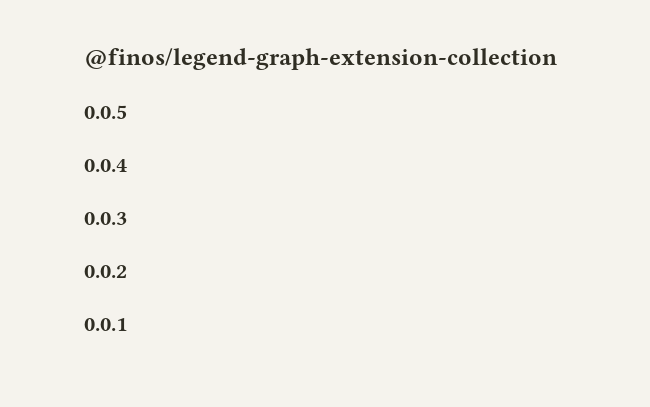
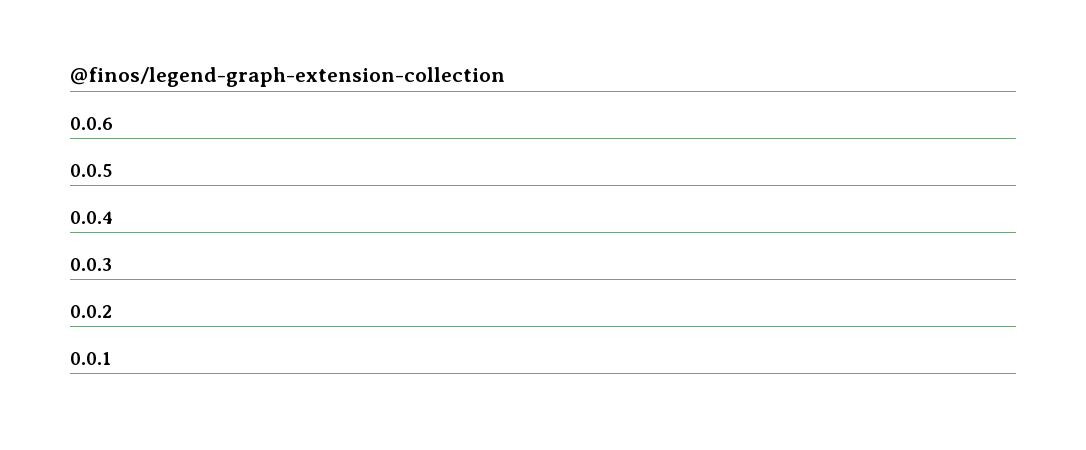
+ 0.0.6

